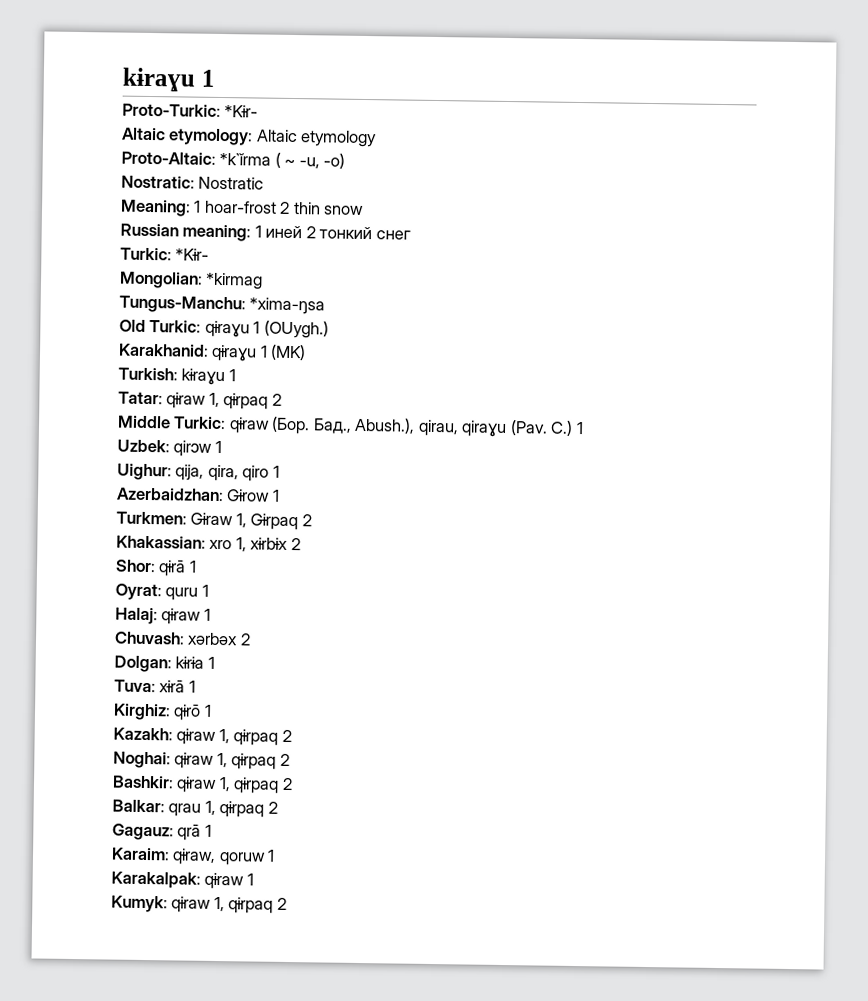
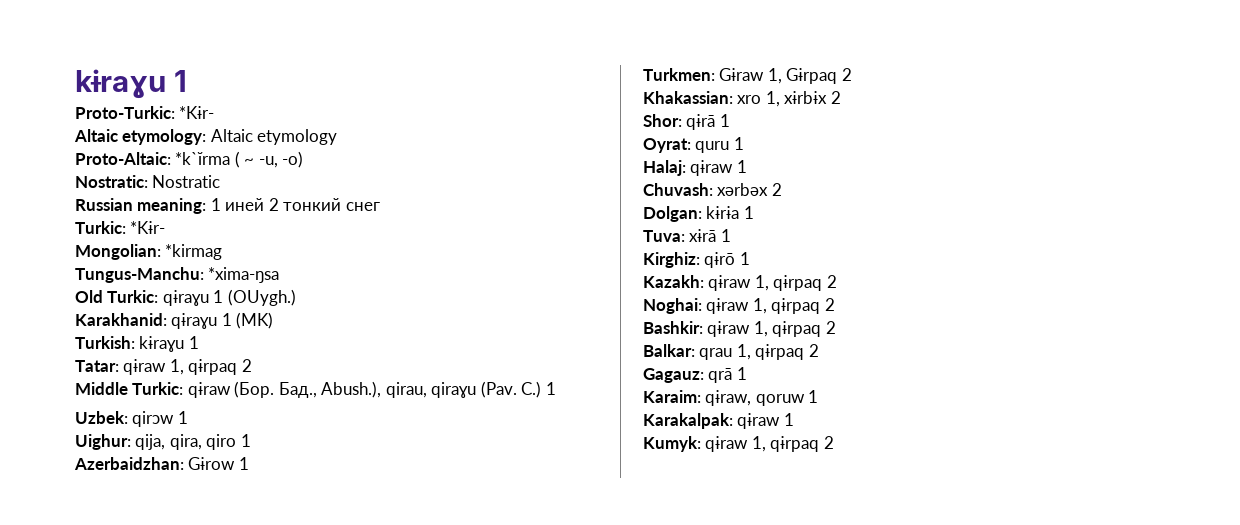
- Meaning: 1 hoar-frost 2 thin snow

